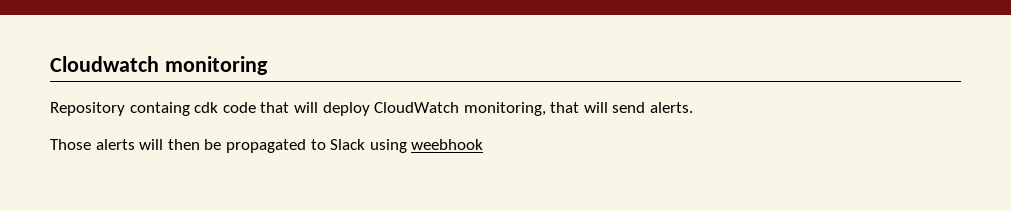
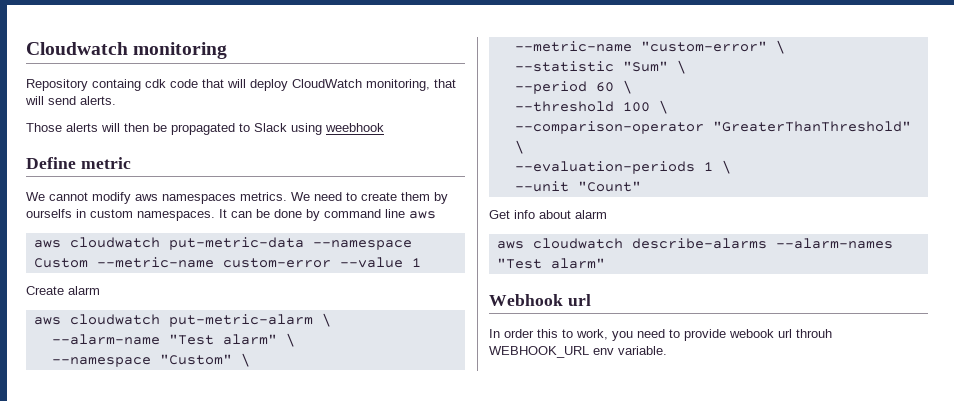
+ Define metric
+ We cannot modify aws namespaces metrics. We need to create them by ourselfs in custom namespaces. It can be done by command line aws
+ aws cloudwatch put-metric-data --namespace Custom --metric-name custom-error --value 1
+ Create alarm
+ aws cloudwatch put-metric-alarm \
+ --alarm-name "Test alarm" \
+ --namespace "Custom" \
+ --metric-name "custom-error" \
+ --statistic "Sum" \
+ --period 60 \
+ --threshold 100 \
+ --comparison-operator "GreaterThanThreshold" \
+ --evaluation-periods 1 \
+ --unit "Count"
+ Get info about alarm
+ aws cloudwatch describe-alarms --alarm-names "Test alarm"
+ Webhook url
+ In order this to work, you need to provide webook url throuh WEBHOOK_URL env variable.

